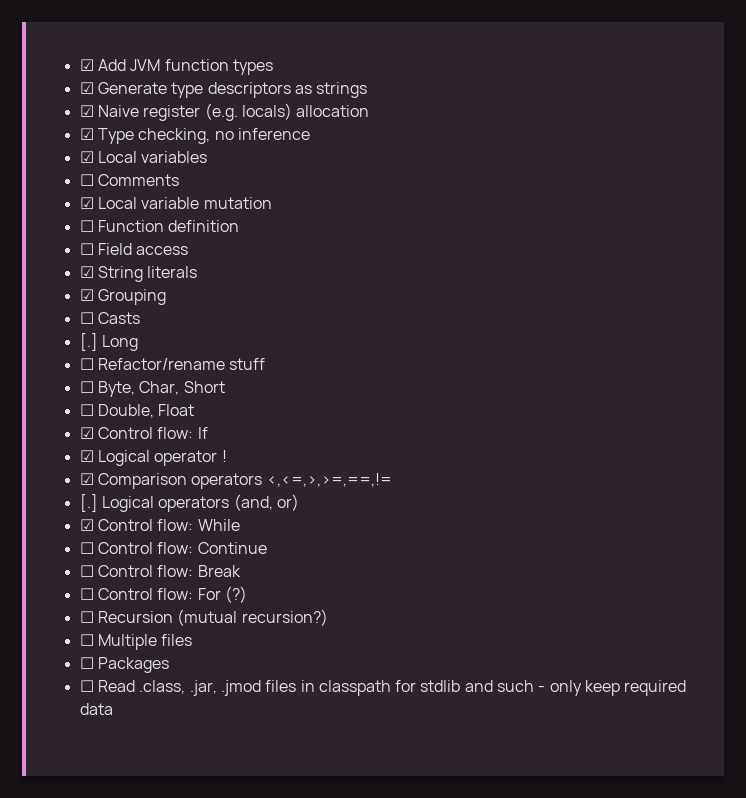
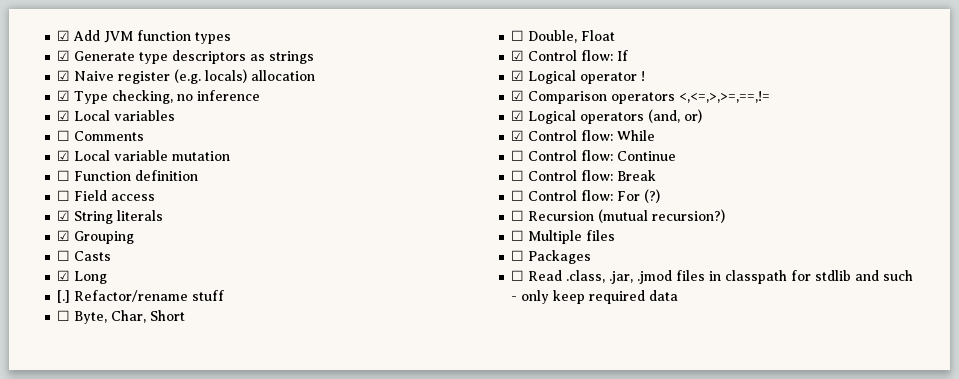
- [.] Long
+ ☑ Long
- ☐ Refactor/rename stuff
+ [.] Refactor/rename stuff
- [.] Logical operators (and, or)
+ ☑ Logical operators (and, or)

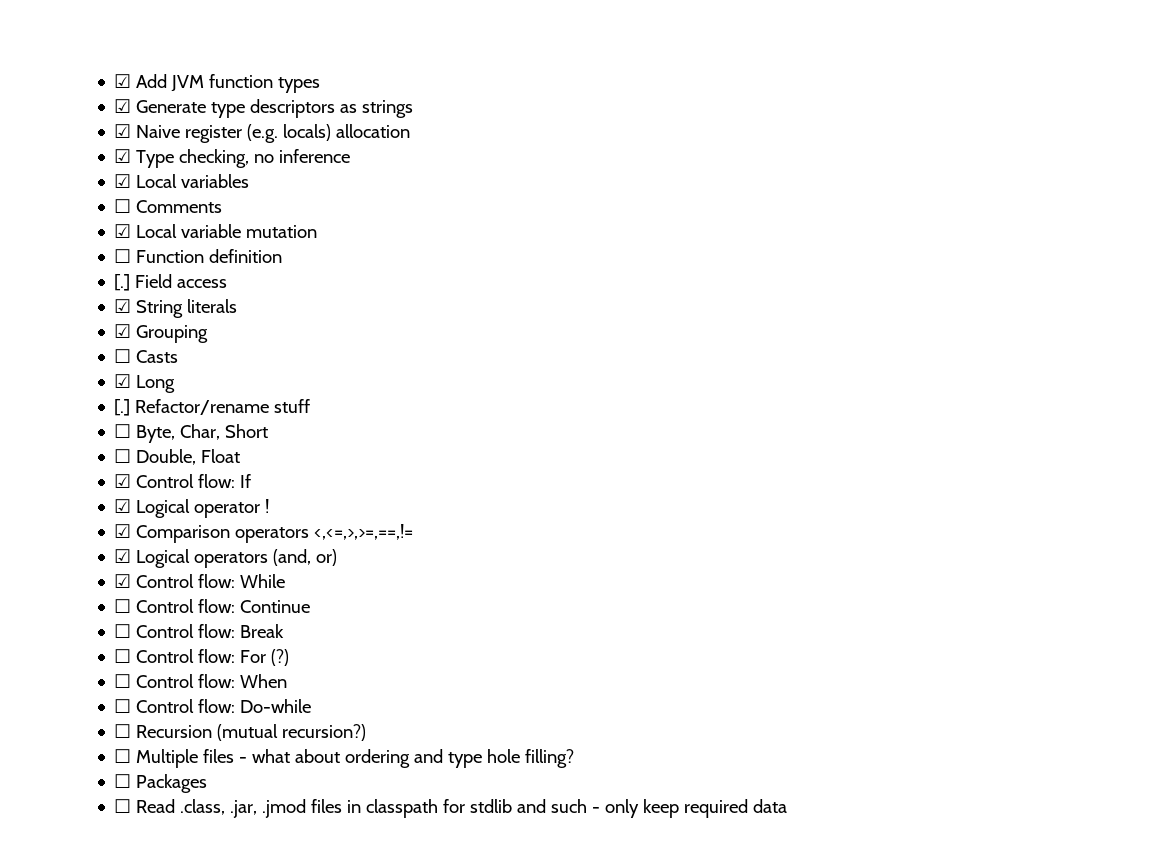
- ☐ Field access
+ [.] Field access
+ ☐ Control flow: When
+ ☐ Control flow: Do-while
- ☐ Multiple files
+ ☐ Multiple files - what about ordering and type hole filling?

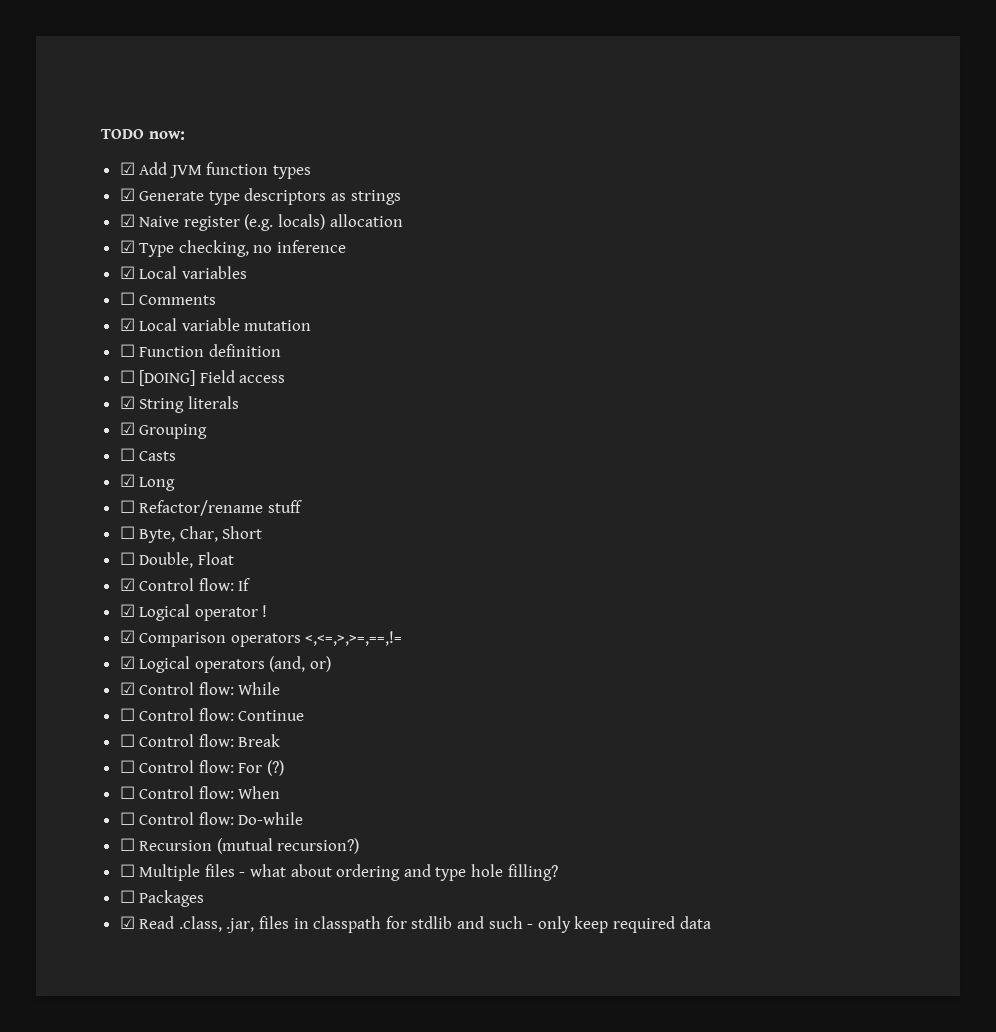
+ TODO now:
- [.] Field access
+ ☐ [DOING] Field access
- [.] Refactor/rename stuff
+ ☐ Refactor/rename stuff
- ☐ Read .class, .jar, .jmod files in classpath for stdlib and such - only keep required data
+ ☑ Read .class, .jar, files in classpath for stdlib and such - only keep required data

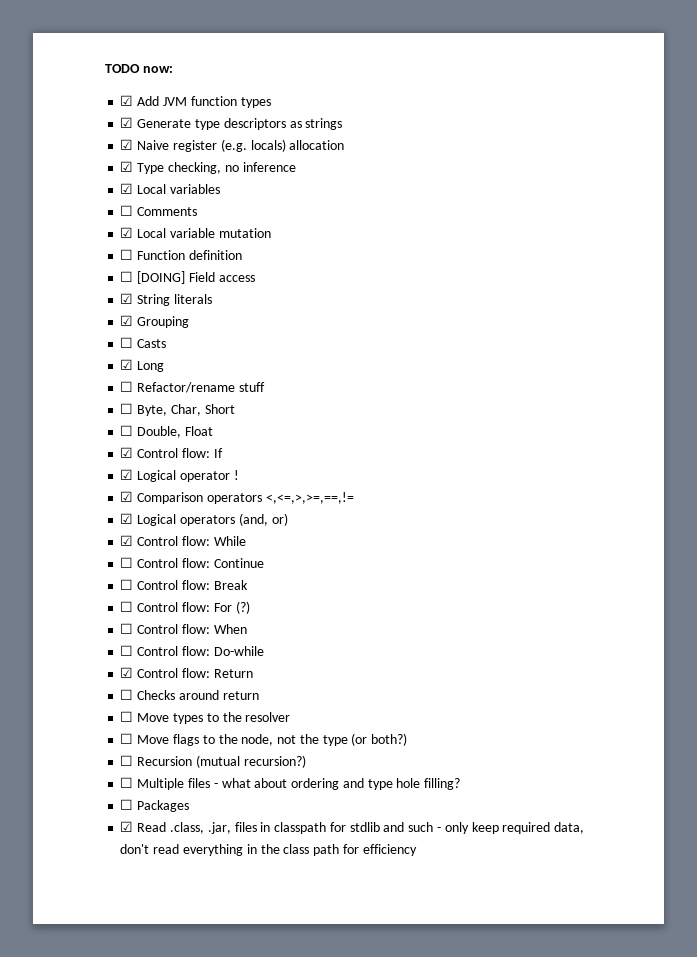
+ ☑ Control flow: Return
+ ☐ Checks around return
+ ☐ Move types to the resolver
+ ☐ Move flags to the node, not the type (or both?)
- ☑ Read .class, .jar, files in classpath for stdlib and such - only keep required data
+ ☑ Read .class, .jar, files in classpath for stdlib and such - only keep required data, don't read everything in the class path for efficiency

